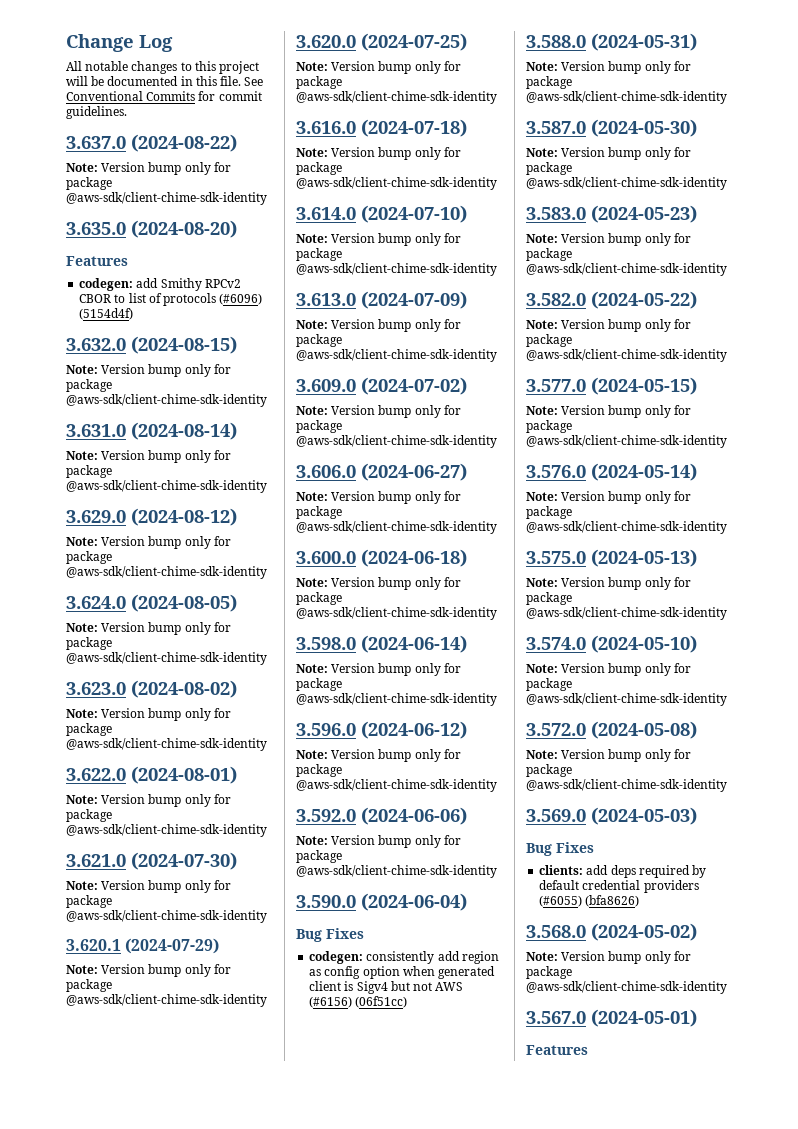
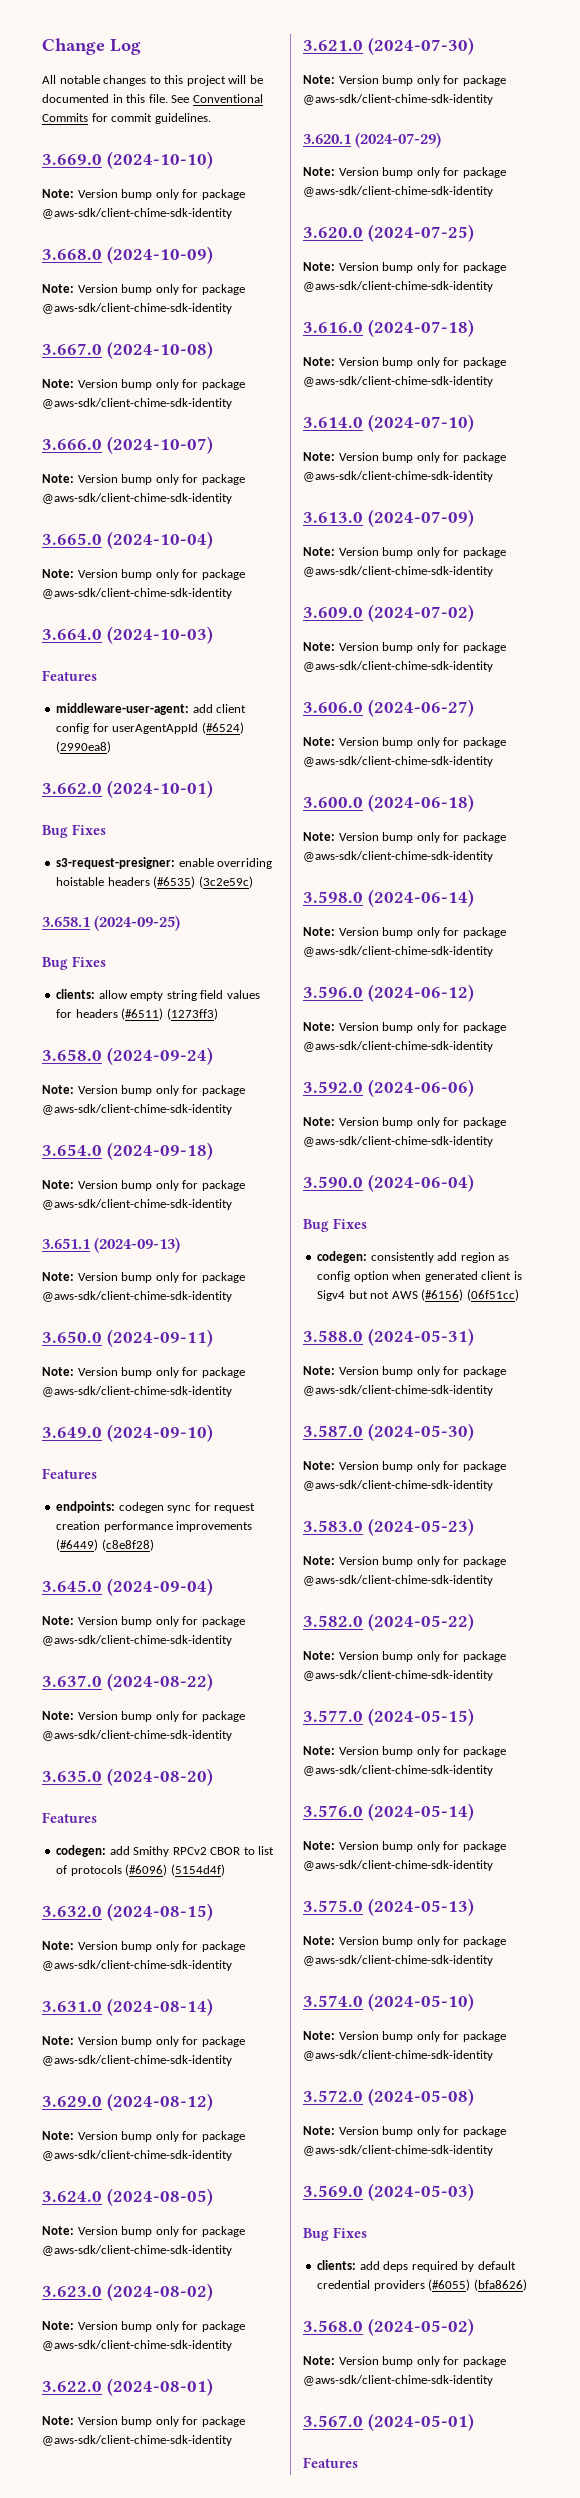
+ 3.669.0 (2024-10-10)
+ Note: Version bump only for package @aws-sdk/client-chime-sdk-identity
+ 3.668.0 (2024-10-09)
+ Note: Version bump only for package @aws-sdk/client-chime-sdk-identity
+ 3.667.0 (2024-10-08)
+ Note: Version bump only for package @aws-sdk/client-chime-sdk-identity
+ 3.666.0 (2024-10-07)
+ Note: Version bump only for package @aws-sdk/client-chime-sdk-identity
+ 3.665.0 (2024-10-04)
+ Note: Version bump only for package @aws-sdk/client-chime-sdk-identity
+ 3.664.0 (2024-10-03)
+ Features
+ middleware-user-agent: add client config for userAgentAppId (#6524) (2990ea8)
+ 3.662.0 (2024-10-01)
+ Bug Fixes
+ s3-request-presigner: enable overriding hoistable headers (#6535) (3c2e59c)
+ 3.658.1 (2024-09-25)
+ Bug Fixes
+ clients: allow empty string field values for headers (#6511) (1273ff3)
+ 3.658.0 (2024-09-24)
+ Note: Version bump only for package @aws-sdk/client-chime-sdk-identity
+ 3.654.0 (2024-09-18)
+ Note: Version bump only for package @aws-sdk/client-chime-sdk-identity
+ 3.651.1 (2024-09-13)
+ Note: Version bump only for package @aws-sdk/client-chime-sdk-identity
+ 3.650.0 (2024-09-11)
+ Note: Version bump only for package @aws-sdk/client-chime-sdk-identity
+ 3.649.0 (2024-09-10)
+ Features
+ endpoints: codegen sync for request creation performance improvements (#6449) (c8e8f28)
+ 3.645.0 (2024-09-04)
+ Note: Version bump only for package @aws-sdk/client-chime-sdk-identity

